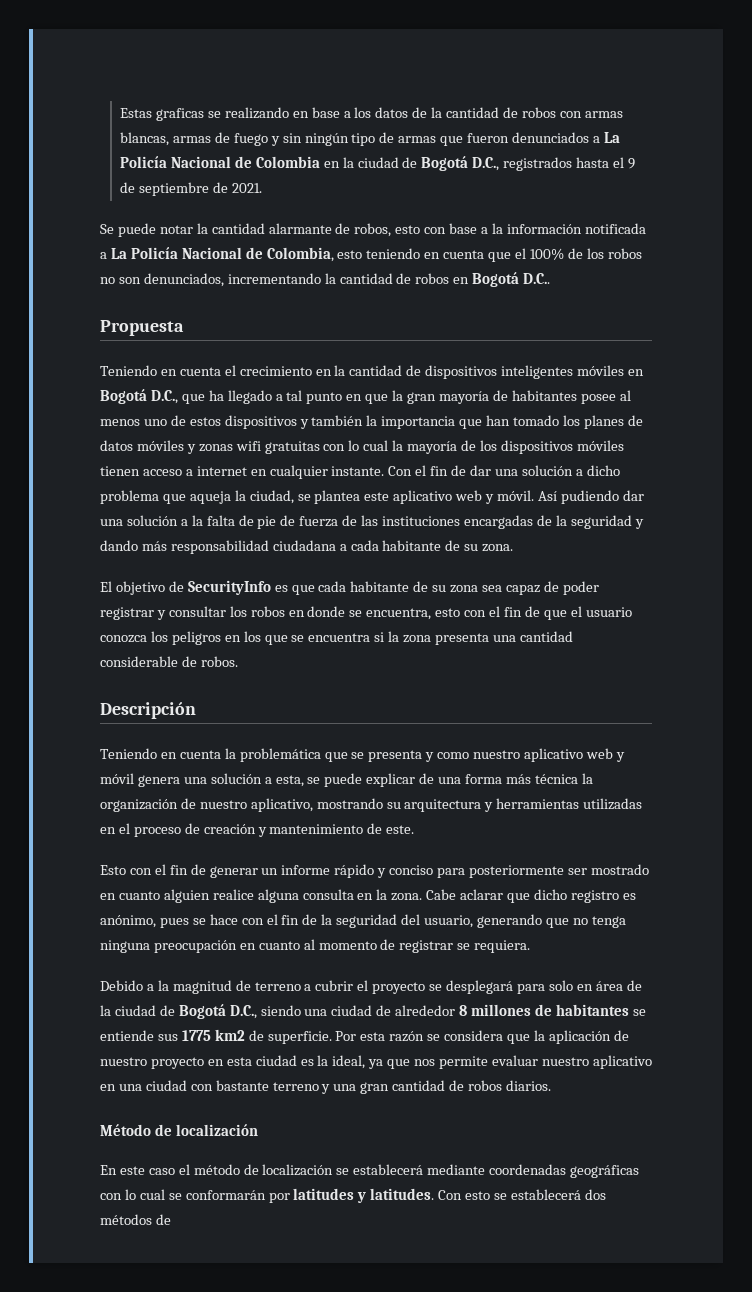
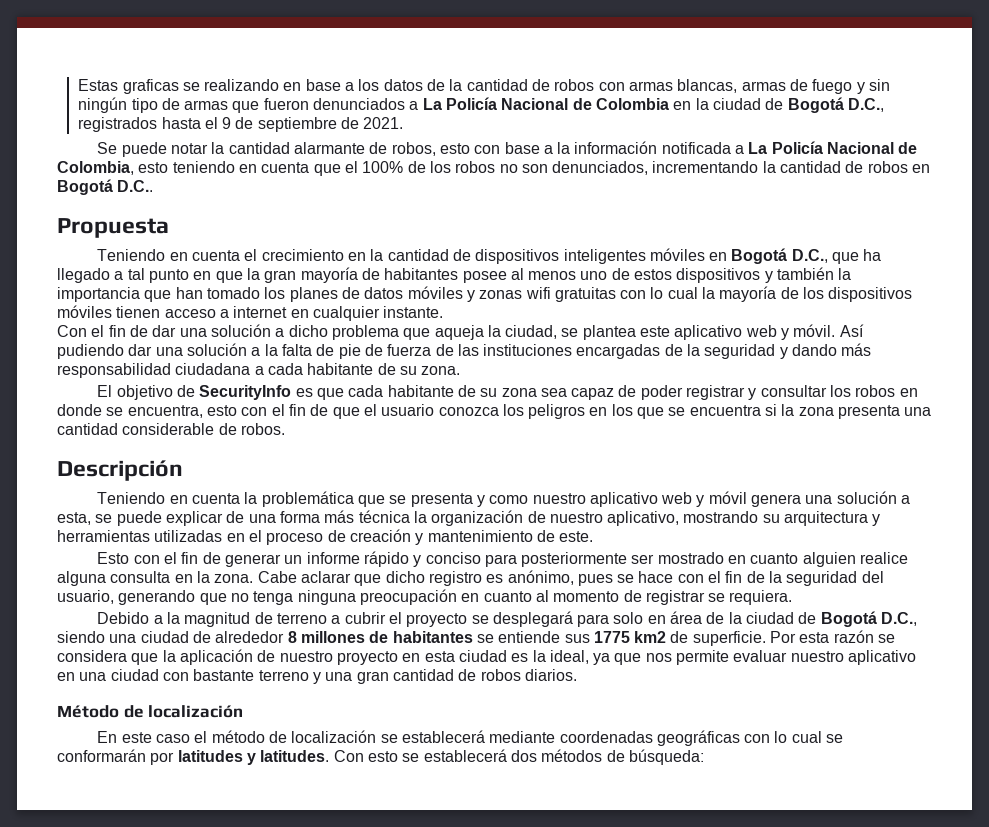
- Teniendo en cuenta el crecimiento en la cantidad de dispositivos inteligentes móviles en Bogotá D.C., que ha llegado a tal punto en que la gran mayoría de habitantes posee al menos uno de estos dispositivos y también la importancia que han tomado los planes de datos móviles y zonas wifi gratuitas con lo cual la mayoría de los dispositivos móviles tienen acceso a internet en cualquier instante. Con el fin de dar una solución a dicho problema que aqueja la ciudad, se plantea este aplicativo web y móvil.
+ Teniendo en cuenta el crecimiento en la cantidad de dispositivos inteligentes móviles en Bogotá D.C., que ha llegado a tal punto en que la gran mayoría de habitantes posee al menos uno de estos dispositivos y también la importancia que han tomado los planes de datos móviles y zonas wifi gratuitas con lo cual la mayoría de los dispositivos móviles tienen acceso a internet en cualquier instante.
+ Con el fin de dar una solución a dicho problema que aqueja la ciudad, se plantea este aplicativo web y móvil.
- Con esto se establecerá dos métodos de
+ Con esto se establecerá dos métodos de búsqueda:

